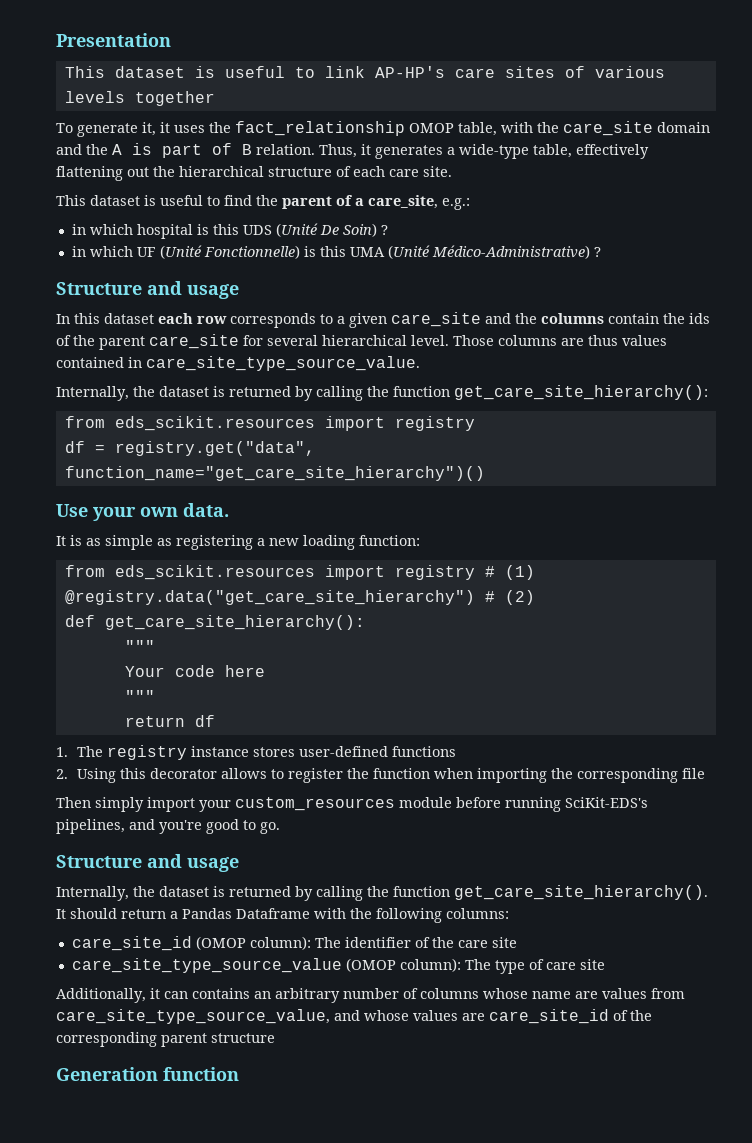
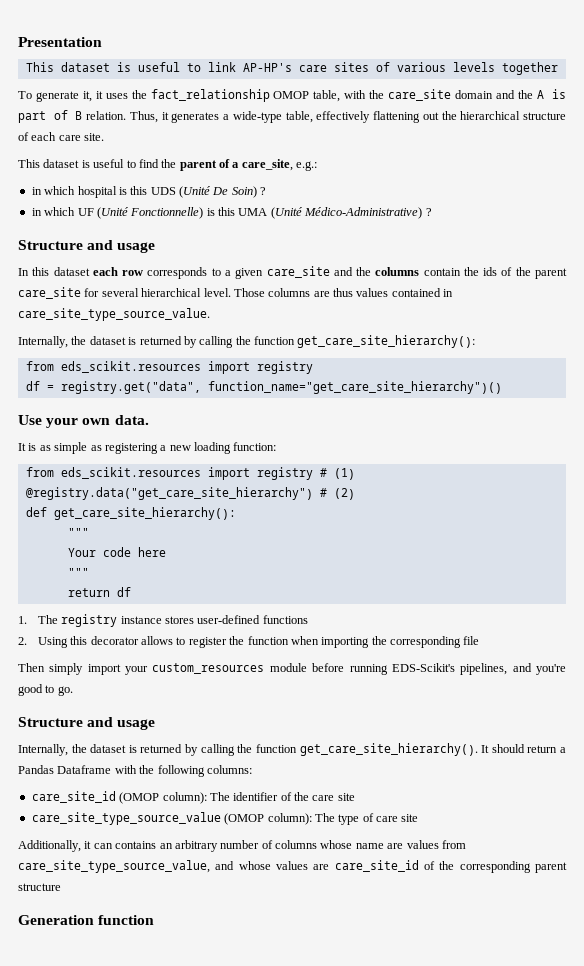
- Then simply import your custom_resources module before running SciKit-EDS's pipelines, and you're good to go.
+ Then simply import your custom_resources module before running EDS-Scikit's pipelines, and you're good to go.

